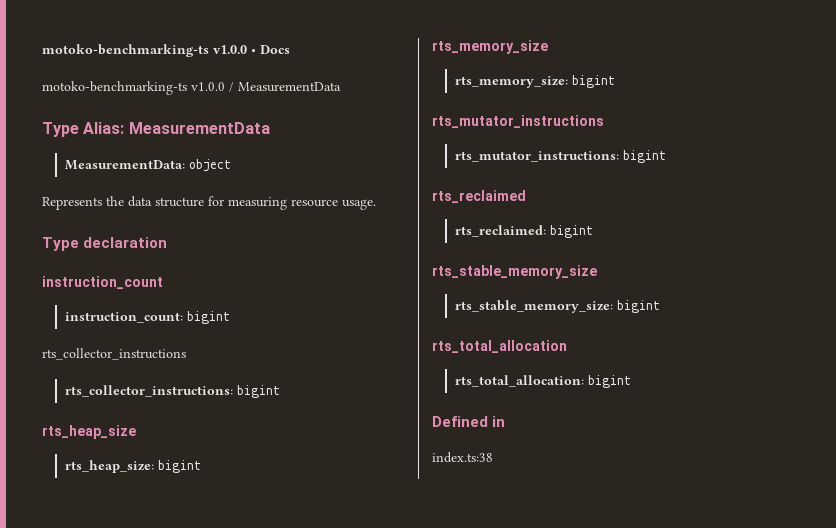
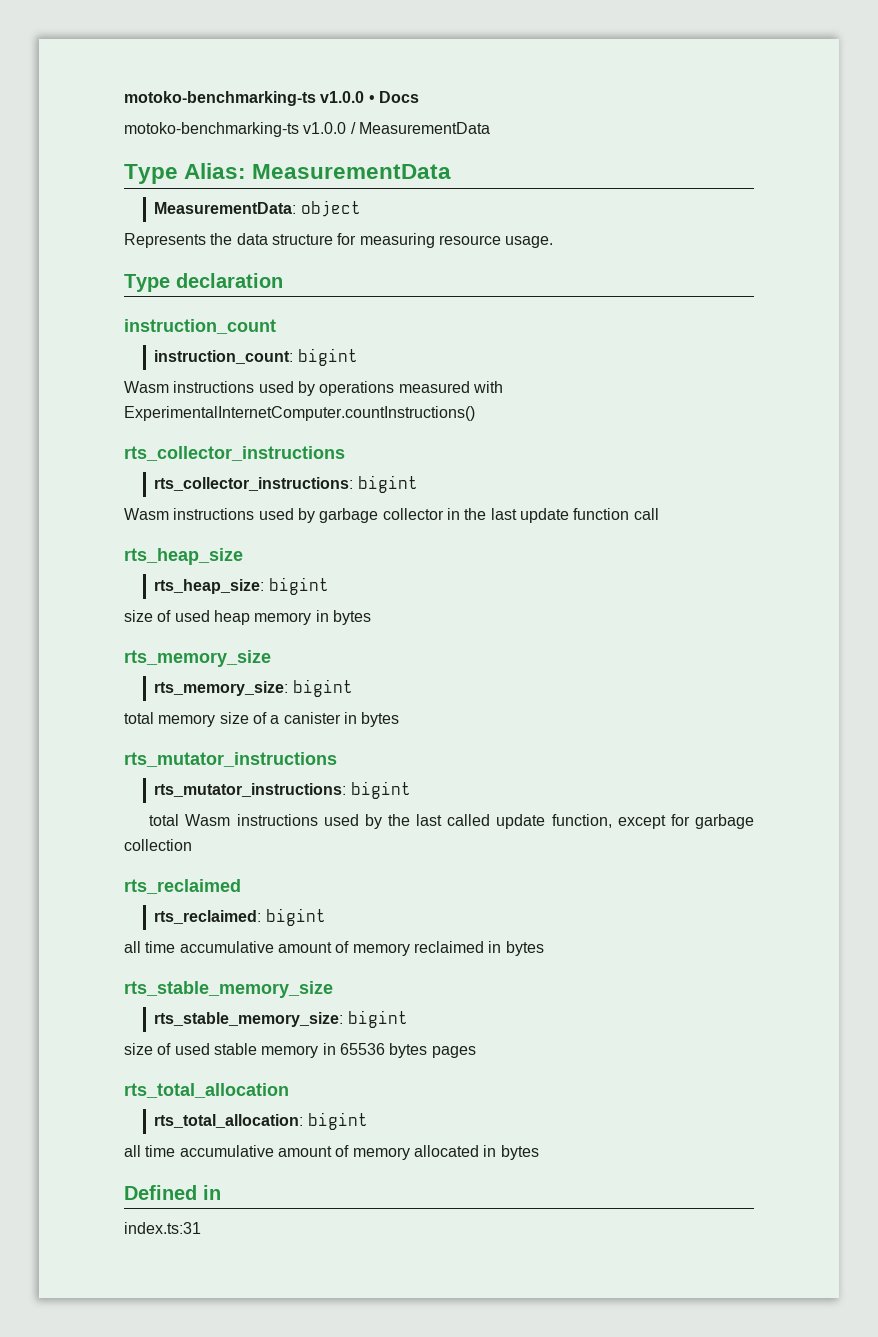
+ Wasm instructions used by operations measured with ExperimentalInternetComputer.countInstructions()
  rts_collector_instructions
  rts_collector_instructions: bigint
+ Wasm instructions used by garbage collector in the last update function call
  rts_heap_size
  rts_heap_size: bigint
+ size of used heap memory in bytes
  rts_memory_size
  rts_memory_size: bigint
+ total memory size of a canister in bytes
  rts_mutator_instructions
  rts_mutator_instructions: bigint
+ total Wasm instructions used by the last called update function, except for garbage collection
  rts_reclaimed
  rts_reclaimed: bigint
+ all time accumulative amount of memory reclaimed in bytes
  rts_stable_memory_size
  rts_stable_memory_size: bigint
+ size of used stable memory in 65536 bytes pages
  rts_total_allocation
  rts_total_allocation: bigint
+ all time accumulative amount of memory allocated in bytes
- index.ts:38
+ index.ts:31

